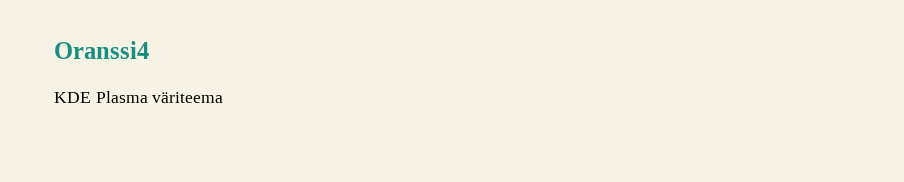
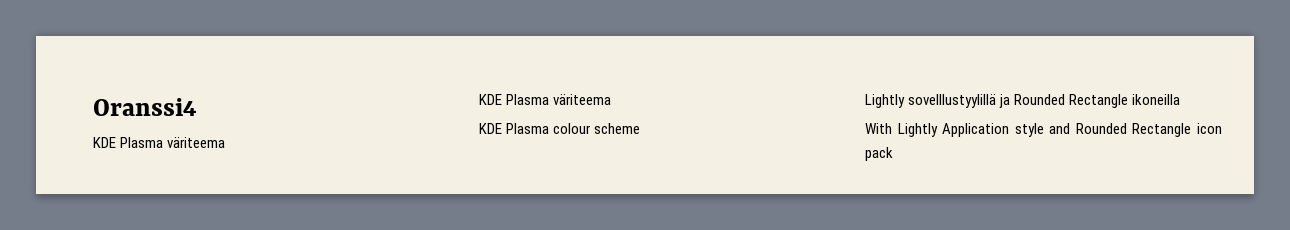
  Oranssi4
  KDE Plasma väriteema
+ KDE Plasma väriteema
+ KDE Plasma colour scheme
+ Lightly sovelllustyylillä ja Rounded Rectangle ikoneilla
+ With Lightly Application style and Rounded Rectangle icon pack

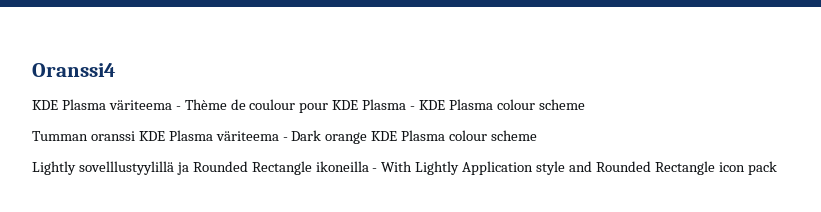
  Oranssi4
- KDE Plasma väriteema
- KDE Plasma väriteema
- KDE Plasma colour scheme
+ KDE Plasma väriteema - Thème de coulour pour KDE Plasma - KDE Plasma colour scheme
+ Tumman oranssi KDE Plasma väriteema - Dark orange KDE Plasma colour scheme
- Lightly sovelllustyylillä ja Rounded Rectangle ikoneilla
- With Lightly Application style and Rounded Rectangle icon pack
+ Lightly sovelllustyylillä ja Rounded Rectangle ikoneilla - With Lightly Application style and Rounded Rectangle icon pack

